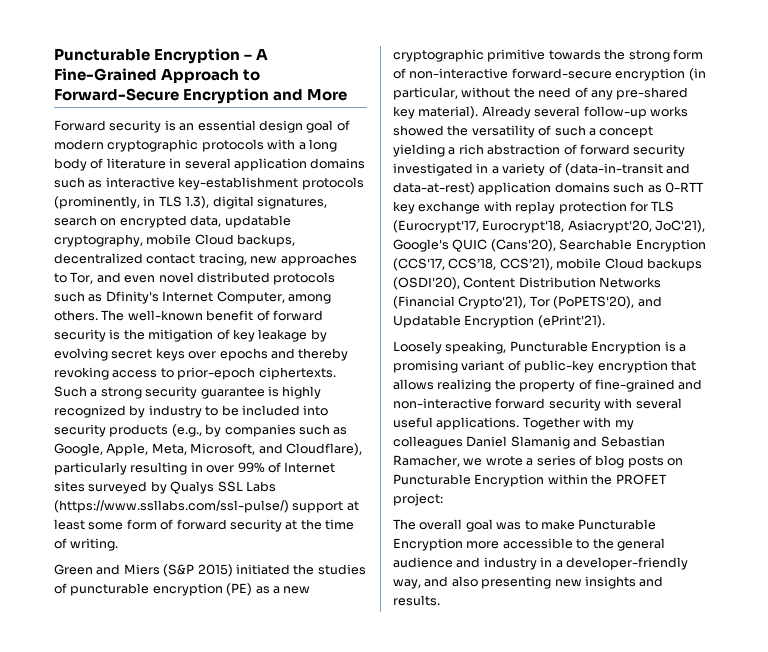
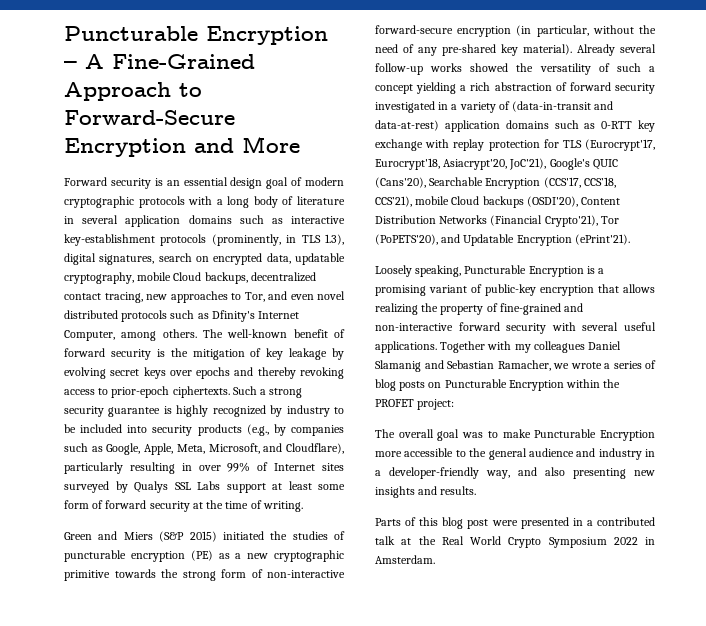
- Such a strong security guarantee is highly recognized by industry to be included into security products (e.g., by companies such as Google, Apple, Meta, Microsoft, and Cloudflare), particularly resulting in over 99% of Internet sites surveyed by Qualys SSL Labs (https://www.ssllabs.com/ssl-pulse/) support at least some form of forward security at the time of writing.
+ Such a strong security guarantee is highly recognized by industry to be included into security products (e.g., by companies such as Google, Apple, Meta, Microsoft, and Cloudflare), particularly resulting in over 99% of Internet sites surveyed by Qualys SSL Labs support at least some form of forward security at the time of writing.
+ Parts of this blog post were presented in a contributed talk at the Real World Crypto Symposium 2022 in Amsterdam.

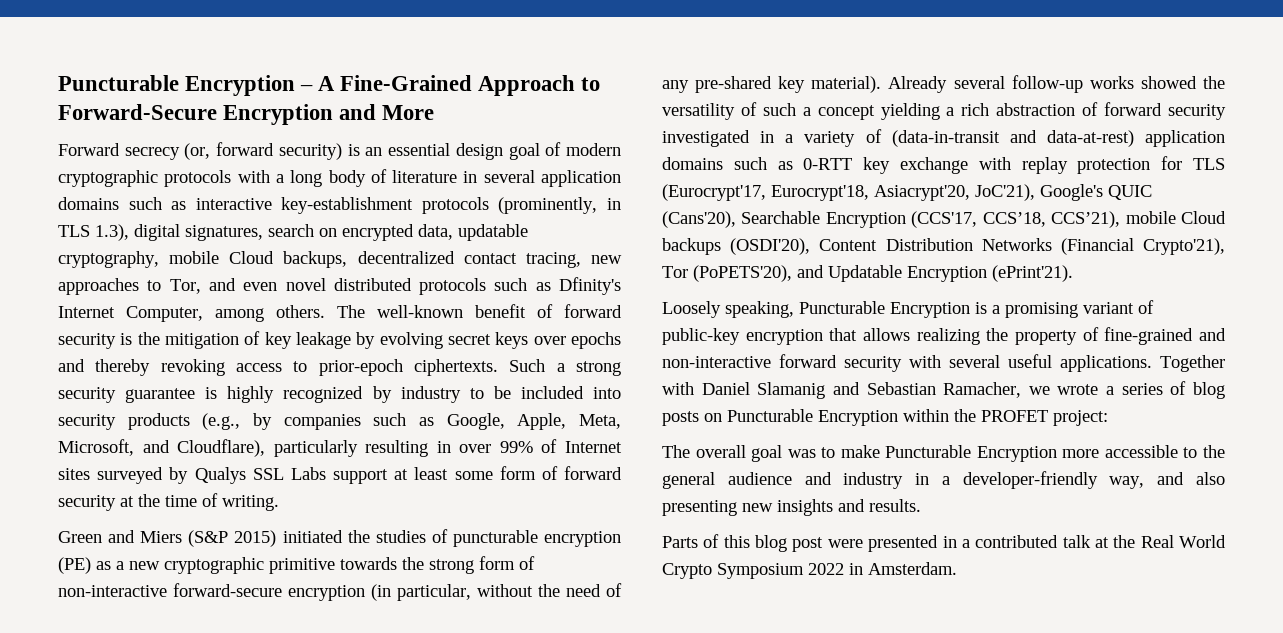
- Forward security is an essential design goal of modern cryptographic protocols with a long body of literature in several application domains such as interactive key-establishment protocols (prominently, in TLS 1.3), digital signatures, search on encrypted data, updatable cryptography, mobile Cloud backups, decentralized contact tracing, new approaches to Tor, and even novel distributed protocols such as Dfinity's Internet Computer, among others.
+ Forward secrecy (or, forward security) is an essential design goal of modern cryptographic protocols with a long body of literature in several application domains such as interactive key-establishment protocols (prominently, in TLS 1.3), digital signatures, search on encrypted data, updatable cryptography, mobile Cloud backups, decentralized contact tracing, new approaches to Tor, and even novel distributed protocols such as Dfinity's Internet Computer, among others.
- Together with my colleagues Daniel Slamanig and Sebastian Ramacher, we wrote a series of blog posts on Puncturable Encryption within the PROFET project:
+ Together with Daniel Slamanig and Sebastian Ramacher, we wrote a series of blog posts on Puncturable Encryption within the PROFET project:

